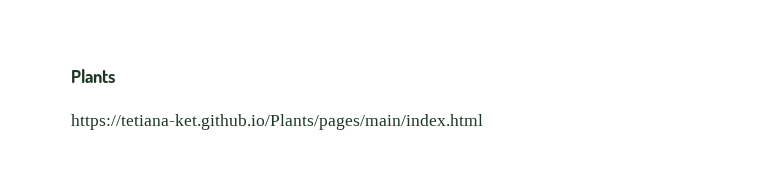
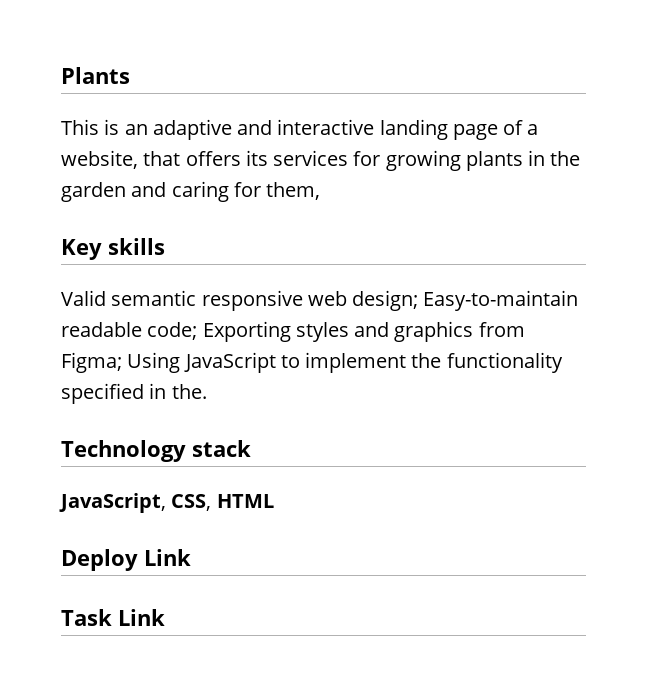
- https://tetiana-ket.github.io/Plants/pages/main/index.html
+ This is an adaptive and interactive landing page of a website, that offers its services for growing plants in the garden and caring for them,
+ Key skills
+ Valid semantic responsive web design; Easy-to-maintain readable code; Exporting styles and graphics from Figma; Using JavaScript to implement the functionality specified in the.
+ Technology stack
+ JavaScript, CSS, HTML
+ Deploy Link
+ Task Link

